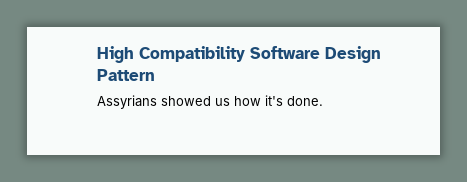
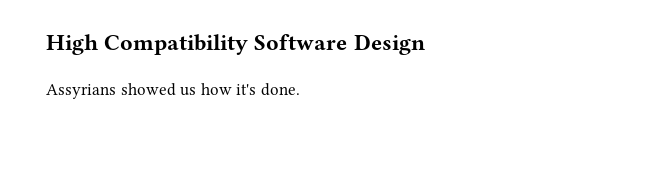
- High Compatibility Software Design Pattern
+ High Compatibility Software Design

